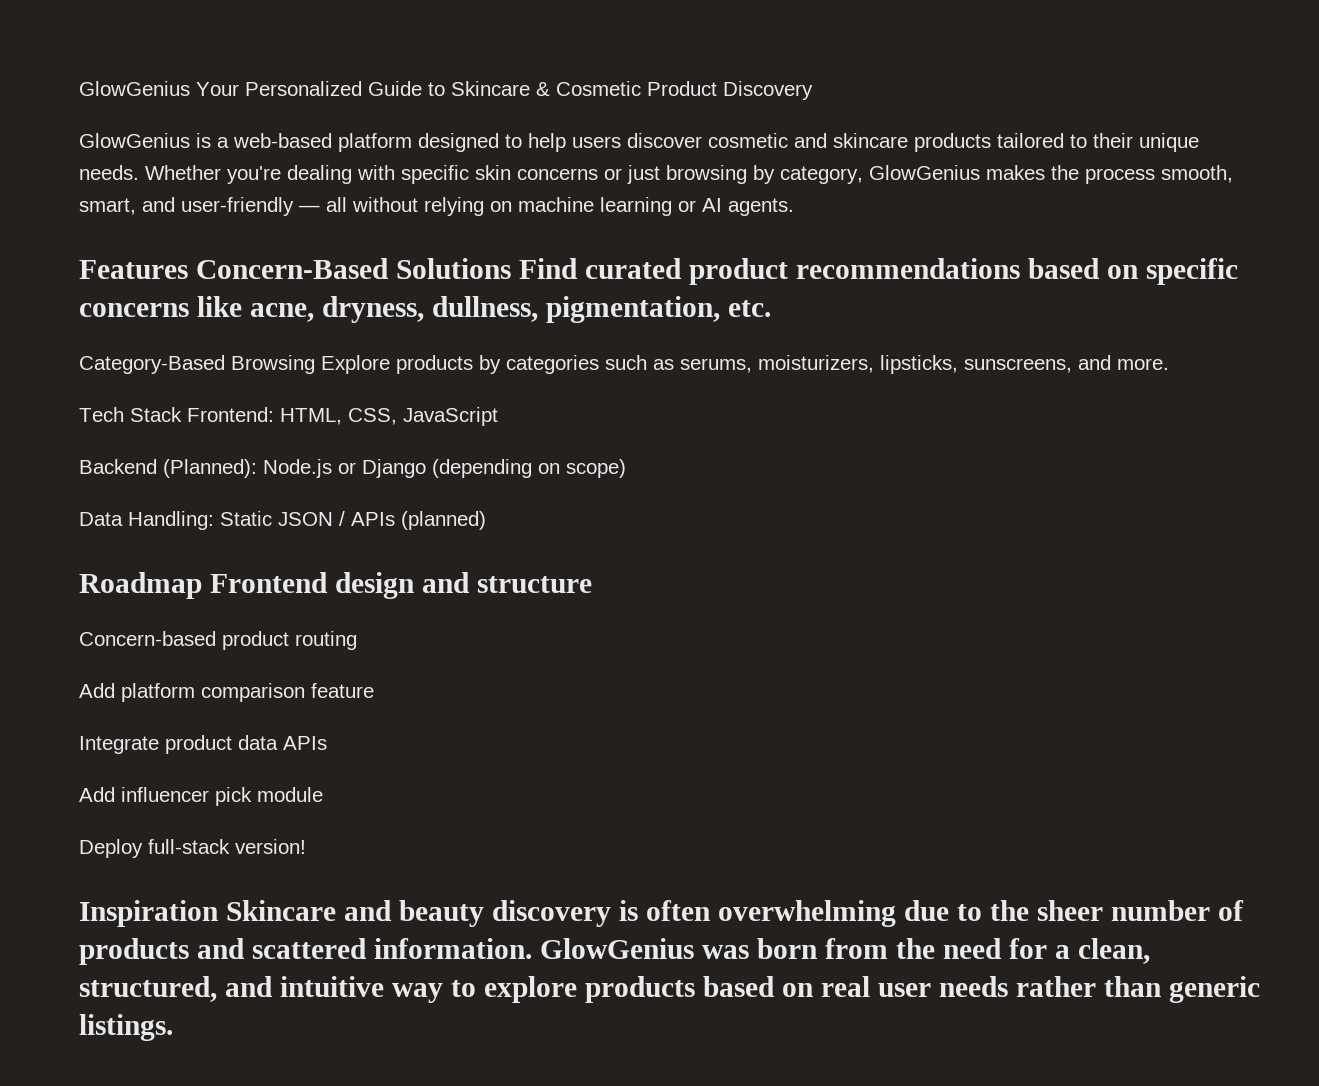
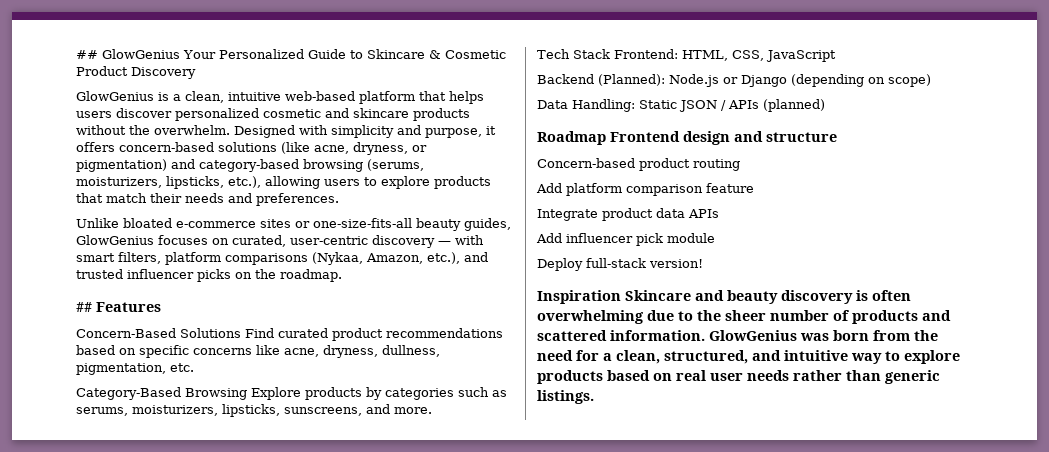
- GlowGenius Your Personalized Guide to Skincare & Cosmetic Product Discovery
+ ## GlowGenius Your Personalized Guide to Skincare & Cosmetic Product Discovery
- GlowGenius is a web-based platform designed to help users discover cosmetic and skincare products tailored to their unique needs. Whether you're dealing with specific skin concerns or just browsing by category, GlowGenius makes the process smooth, smart, and user-friendly — all without relying on machine learning or AI agents.
- Features Concern-Based Solutions Find curated product recommendations based on specific concerns like acne, dryness, dullness, pigmentation, etc.
+ GlowGenius is a clean, intuitive web-based platform that helps users discover personalized cosmetic and skincare products without the overwhelm. Designed with simplicity and purpose, it offers concern-based solutions (like acne, dryness, or pigmentation) and category-based browsing (serums, moisturizers, lipsticks, etc.), allowing users to explore products that match their needs and preferences.
+ Unlike bloated e-commerce sites or one-size-fits-all beauty guides, GlowGenius focuses on curated, user-centric discovery — with smart filters, platform comparisons (Nykaa, Amazon, etc.), and trusted influencer picks on the roadmap.
+ ## Features
+ Concern-Based Solutions Find curated product recommendations based on specific concerns like acne, dryness, dullness, pigmentation, etc.

